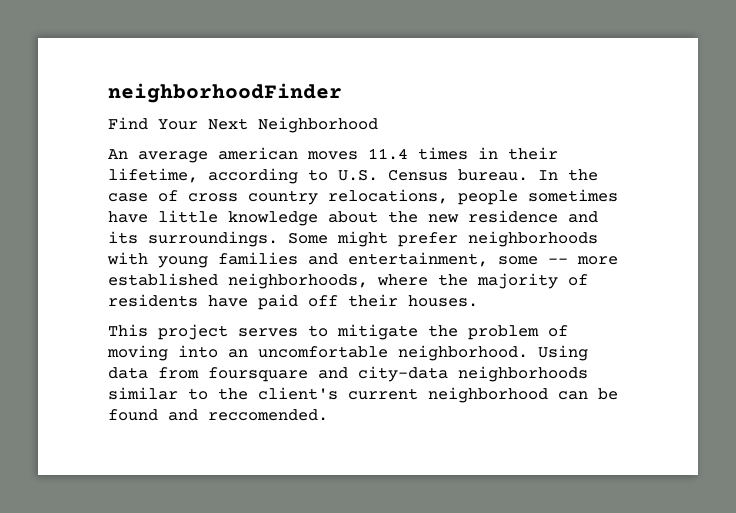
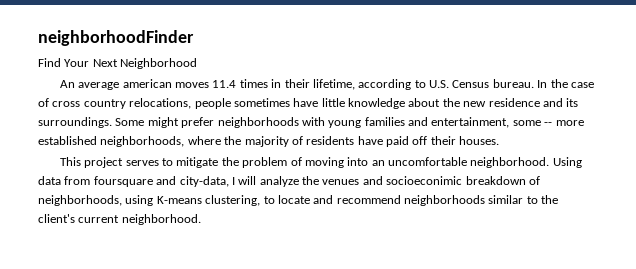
- Using data from foursquare and city-data neighborhoods similar to the client's current neighborhood can be found and reccomended.
+ Using data from foursquare and city-data, I will analyze the venues and socioeconimic breakdown of neighborhoods, using K-means clustering, to locate and recommend neighborhoods similar to the client's current neighborhood.

